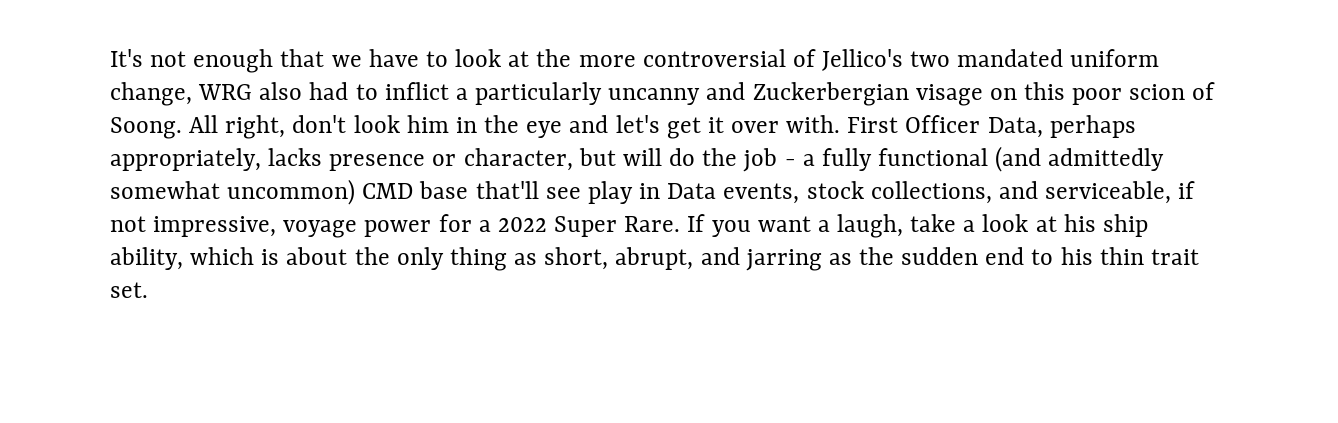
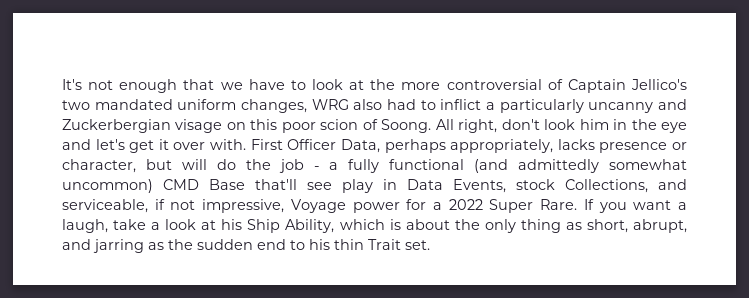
- It's not enough that we have to look at the more controversial of Jellico's two mandated uniform change, WRG also had to inflict a particularly uncanny and Zuckerbergian visage on this poor scion of Soong.
+ It's not enough that we have to look at the more controversial of Captain Jellico's two mandated uniform changes, WRG also had to inflict a particularly uncanny and Zuckerbergian visage on this poor scion of Soong.
- First Officer Data, perhaps appropriately, lacks presence or character, but will do the job - a fully functional (and admittedly somewhat uncommon) CMD base that'll see play in Data events, stock collections, and serviceable, if not impressive, voyage power for a 2022 Super Rare.
+ First Officer Data, perhaps appropriately, lacks presence or character, but will do the job - a fully functional (and admittedly somewhat uncommon) CMD Base that'll see play in Data Events, stock Collections, and serviceable, if not impressive, Voyage power for a 2022 Super Rare.
- If you want a laugh, take a look at his ship ability, which is about the only thing as short, abrupt, and jarring as the sudden end to his thin trait set.
+ If you want a laugh, take a look at his Ship Ability, which is about the only thing as short, abrupt, and jarring as the sudden end to his thin Trait set.

